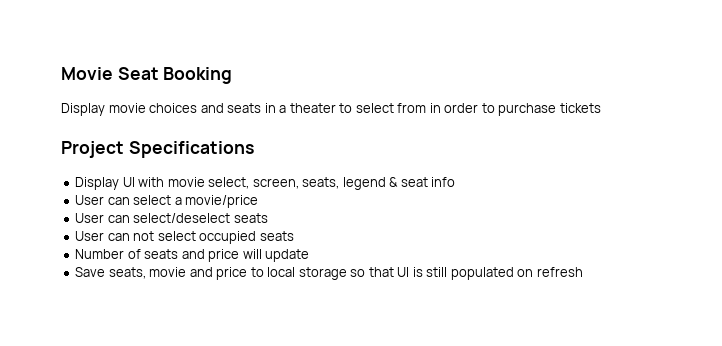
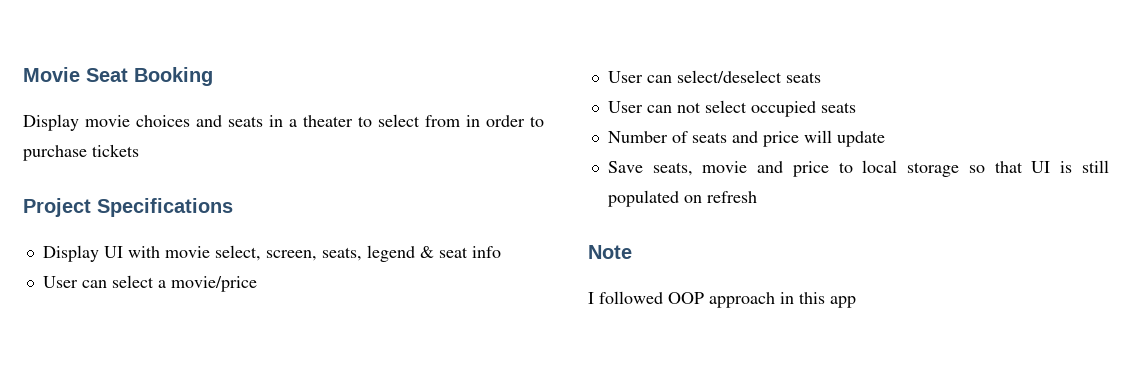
+ Note
+ I followed OOP approach in this app

